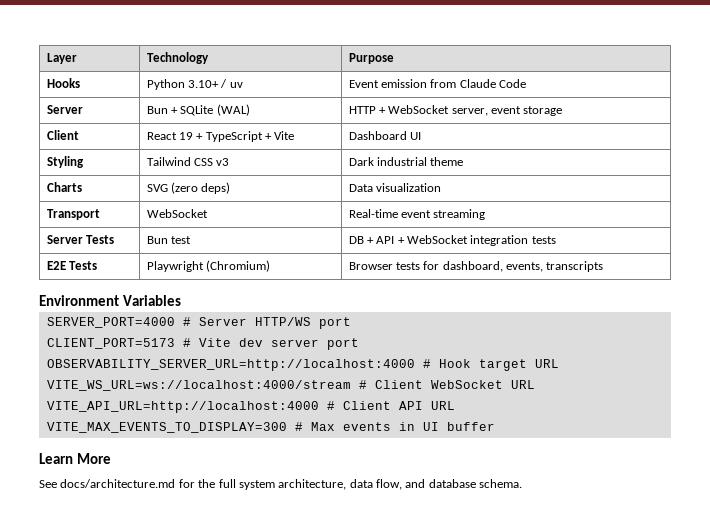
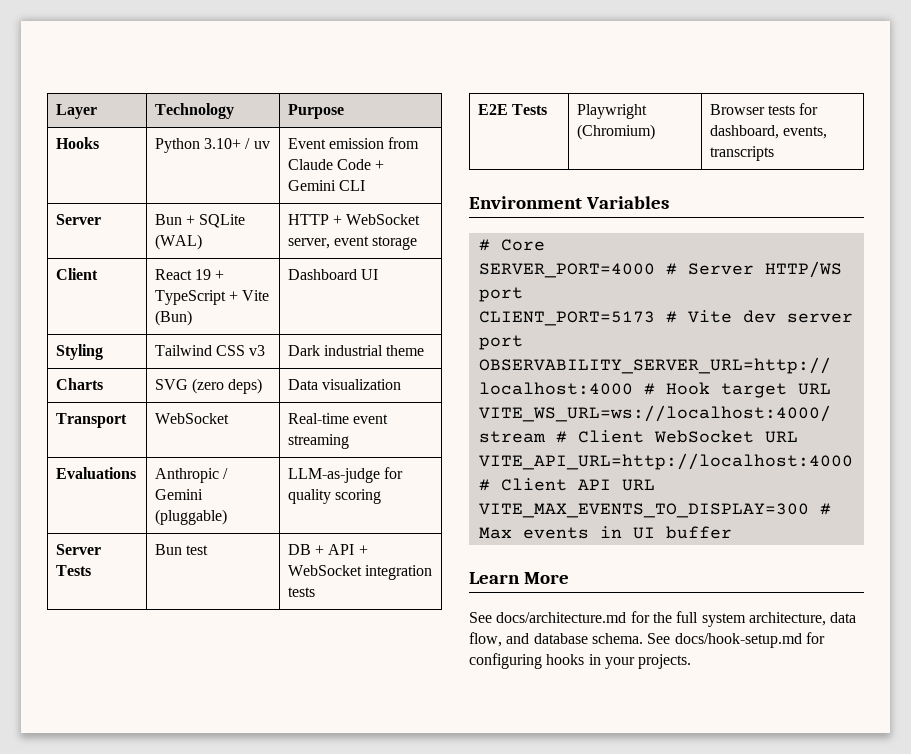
- Hooks | Python 3.10+ / uv | Event emission from Claude Code
+ Hooks | Python 3.10+ / uv | Event emission from Claude Code + Gemini CLI
- Client | React 19 + TypeScript + Vite | Dashboard UI
+ Client | React 19 + TypeScript + Vite (Bun) | Dashboard UI
+ Evaluations | Anthropic / Gemini (pluggable) | LLM-as-judge for quality scoring
+ # Core
+ See docs/hook-setup.md for configuring hooks in your projects.

